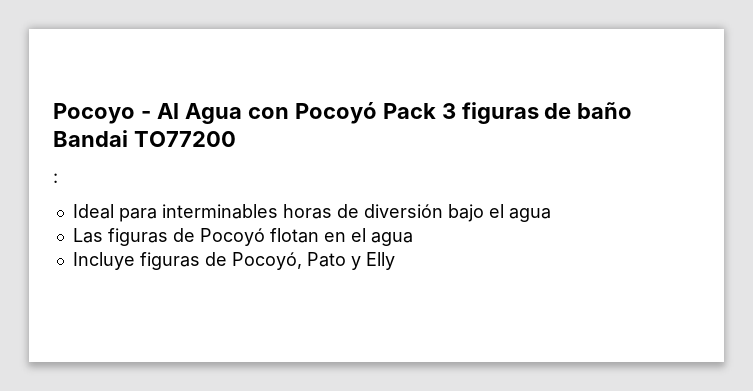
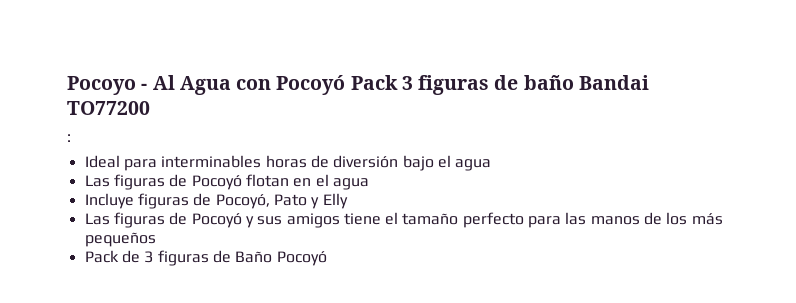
+ Las figuras de Pocoyó y sus amigos tiene el tamaño perfecto para las manos de los más pequeños
+ Pack de 3 figuras de Baño Pocoyó

